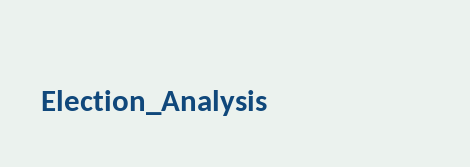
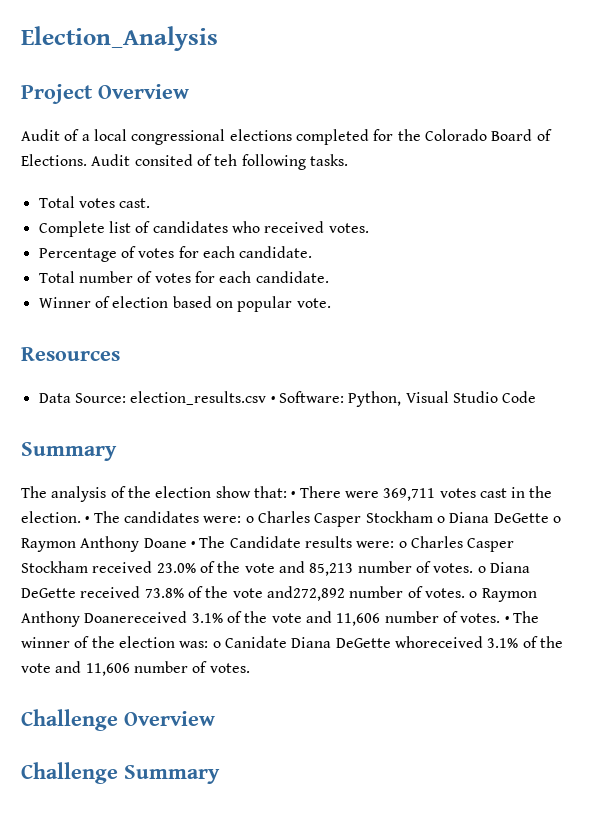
+ Project Overview
+ Audit of a local congressional elections completed for the Colorado Board of Elections. Audit consited of teh following tasks.
+ Total votes cast.
+ Complete list of candidates who received votes.
+ Percentage of votes for each candidate.
+ Total number of votes for each candidate.
+ Winner of election based on popular vote.
+ Resources
+ Data Source: election_results.csv • Software: Python, Visual Studio Code
+ Summary
+ The analysis of the election show that: • There were 369,711 votes cast in the election. • The candidates were: o Charles Casper Stockham o Diana DeGette o Raymon Anthony Doane • The Candidate results were: o Charles Casper Stockham received 23.0% of the vote and 85,213 number of votes. o Diana DeGette received 73.8% of the vote and272,892 number of votes. o Raymon Anthony Doanereceived 3.1% of the vote and 11,606 number of votes. • The winner of the election was: o Canidate Diana DeGette whoreceived 3.1% of the vote and 11,606 number of votes.
+ Challenge Overview
+ Challenge Summary

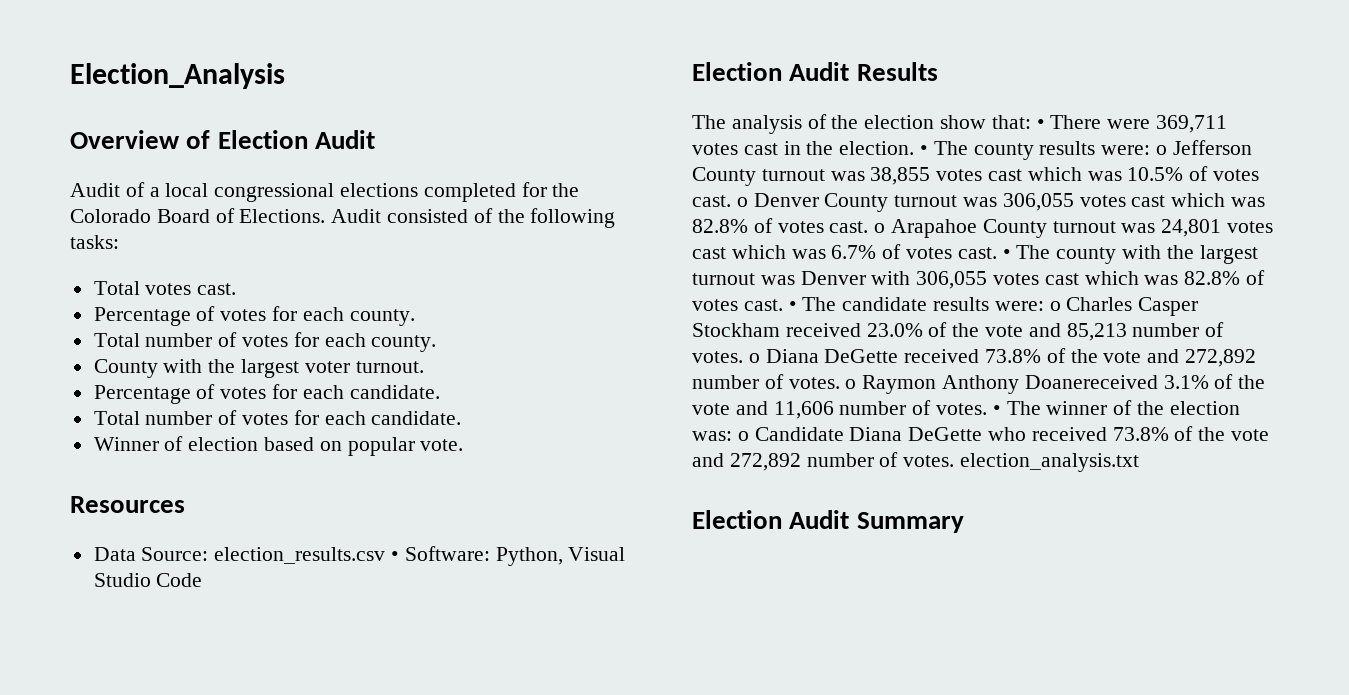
- Project Overview
+ Overview of Election Audit
- Audit consited of teh following tasks.
+ Audit consisted of the following tasks:
  Total votes cast.
- Complete list of candidates who received votes.
+ Percentage of votes for each county.
+ Total number of votes for each county.
+ County with the largest voter turnout.
  Data Source: election_results.csv • Software: Python, Visual Studio Code
- Summary
+ Election Audit Results
- • The candidates were: o Charles Casper Stockham o Diana DeGette o Raymon Anthony Doane • The Candidate results were: o Charles Casper Stockham received 23.0% of the vote and 85,213 number of votes. o Diana DeGette received 73.8% of the vote and272,892 number of votes. o Raymon Anthony Doanereceived 3.1% of the vote and 11,606 number of votes.
+ • The county results were: o Jefferson County turnout was 38,855 votes cast which was 10.5% of votes cast. o Denver County turnout was 306,055 votes cast which was 82.8% of votes cast. o Arapahoe County turnout was 24,801 votes cast which was 6.7% of votes cast. • The county with the largest turnout was Denver with 306,055 votes cast which was 82.8% of votes cast. • The candidate results were: o Charles Casper Stockham received 23.0% of the vote and 85,213 number of votes. o Diana DeGette received 73.8% of the vote and 272,892 number of votes. o Raymon Anthony Doanereceived 3.1% of the vote and 11,606 number of votes.
- • The winner of the election was: o Canidate Diana DeGette whoreceived 3.1% of the vote and 11,606 number of votes.
- Challenge Overview
- Challenge Summary
+ • The winner of the election was: o Candidate Diana DeGette who received 73.8% of the vote and 272,892 number of votes. election_analysis.txt
+ Election Audit Summary

